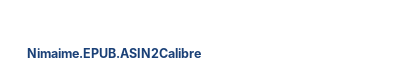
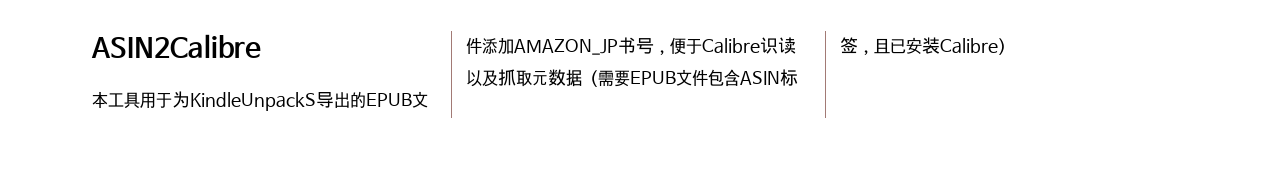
- Nimaime.EPUB.ASIN2Calibre
+ ASIN2Calibre
+ 本工具用于为KindleUnpackS导出的EPUB文件添加AMAZON_JP书号，便于Calibre识读以及抓取元数据（需要EPUB文件包含ASIN标签，且已安装Calibre）

